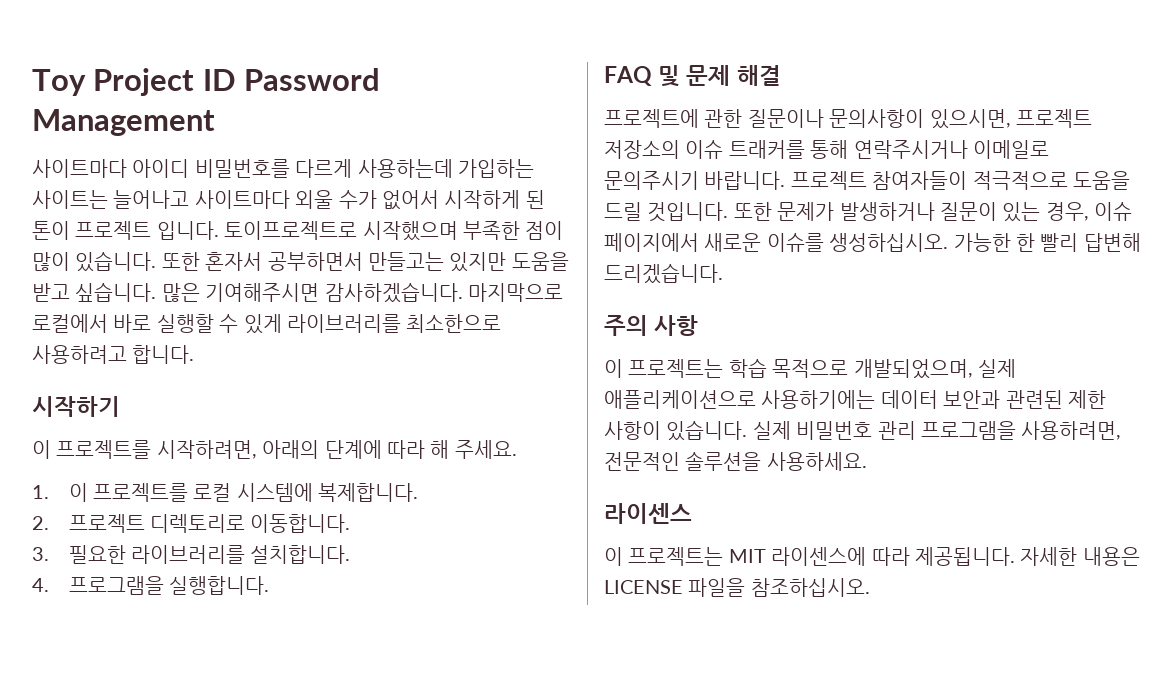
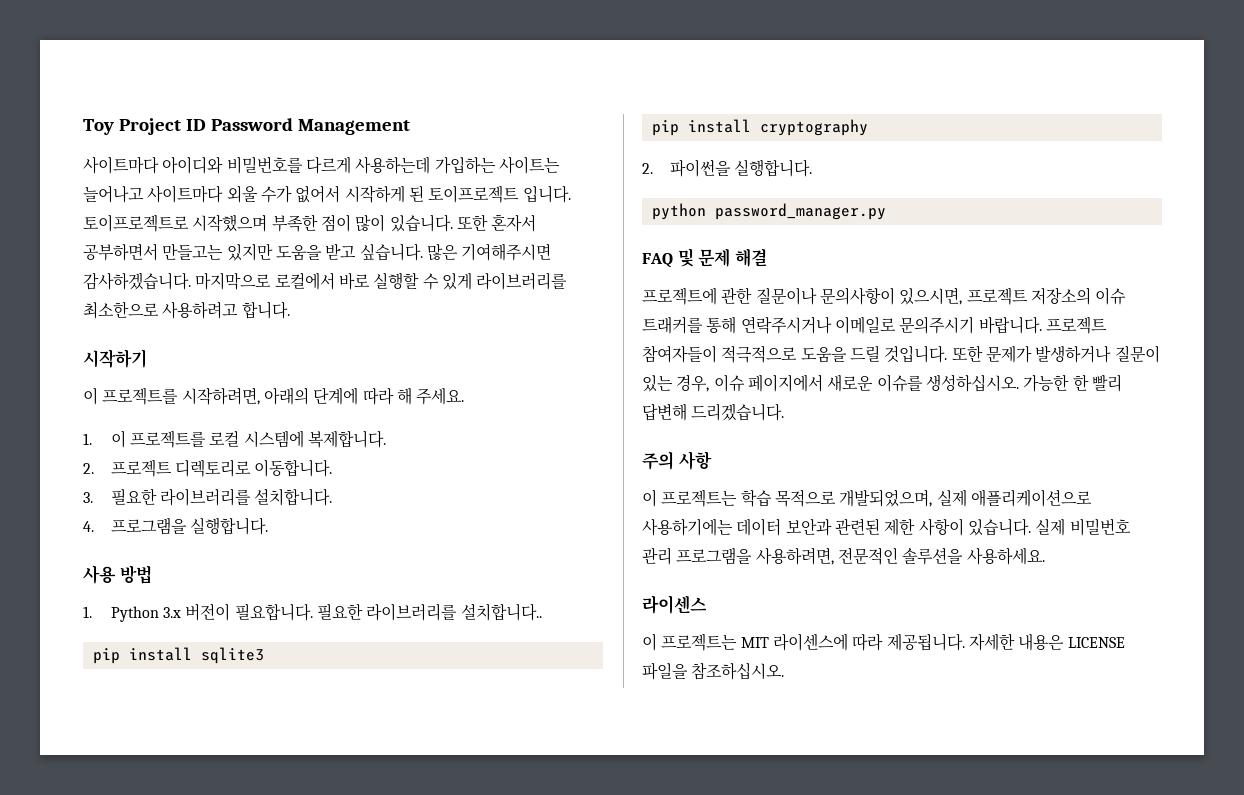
- 사이트마다 아이디 비밀번호를 다르게 사용하는데 가입하는 사이트는 늘어나고 사이트마다 외울 수가 없어서 시작하게 된 톤이 프로젝트 입니다.
+ 사이트마다 아이디와 비밀번호를 다르게 사용하는데 가입하는 사이트는 늘어나고 사이트마다 외울 수가 없어서 시작하게 된 토이프로젝트 입니다.
+ 사용 방법
+ 1. Python 3.x 버전이 필요합니다. 필요한 라이브러리를 설치합니다..
+ pip install sqlite3
+ pip install cryptography
+ 2. 파이썬을 실행합니다.
+ python password_manager.py

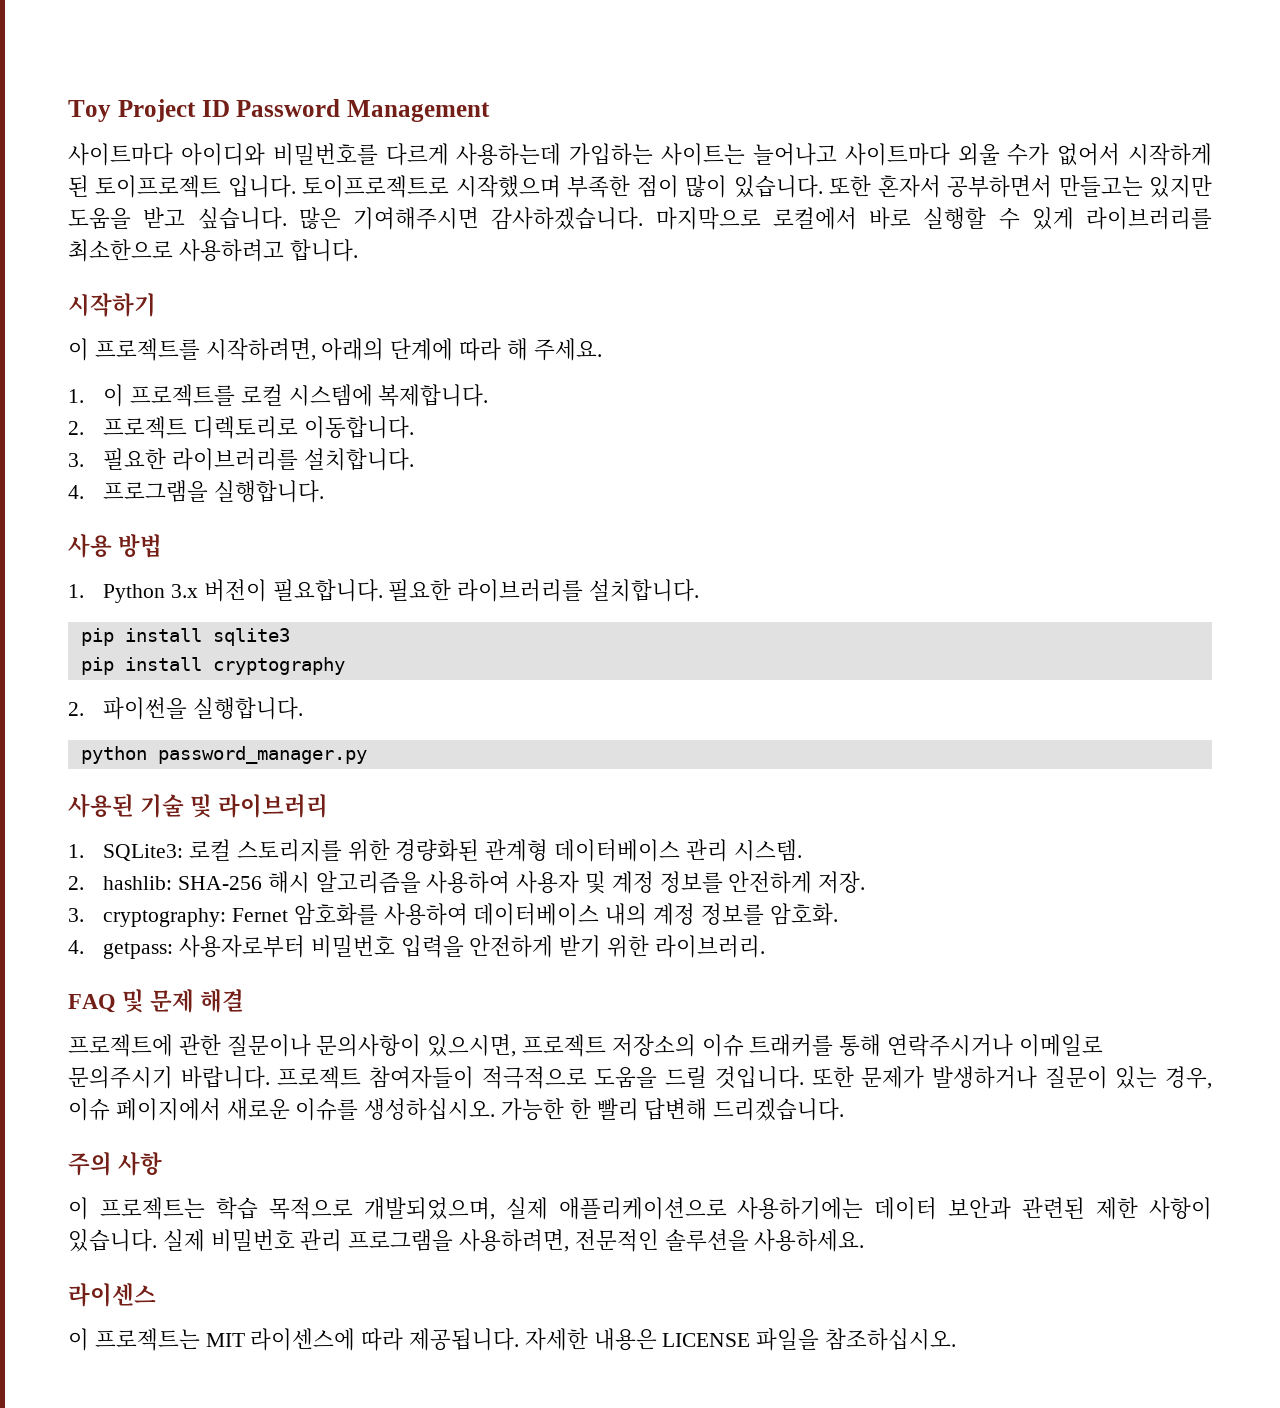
- 1. Python 3.x 버전이 필요합니다. 필요한 라이브러리를 설치합니다..
+ 1. Python 3.x 버전이 필요합니다. 필요한 라이브러리를 설치합니다.
+ 사용된 기술 및 라이브러리
+ 1. SQLite3: 로컬 스토리지를 위한 경량화된 관계형 데이터베이스 관리 시스템.
+ 2. hashlib: SHA-256 해시 알고리즘을 사용하여 사용자 및 계정 정보를 안전하게 저장.
+ 3. cryptography: Fernet 암호화를 사용하여 데이터베이스 내의 계정 정보를 암호화.
+ 4. getpass: 사용자로부터 비밀번호 입력을 안전하게 받기 위한 라이브러리.

